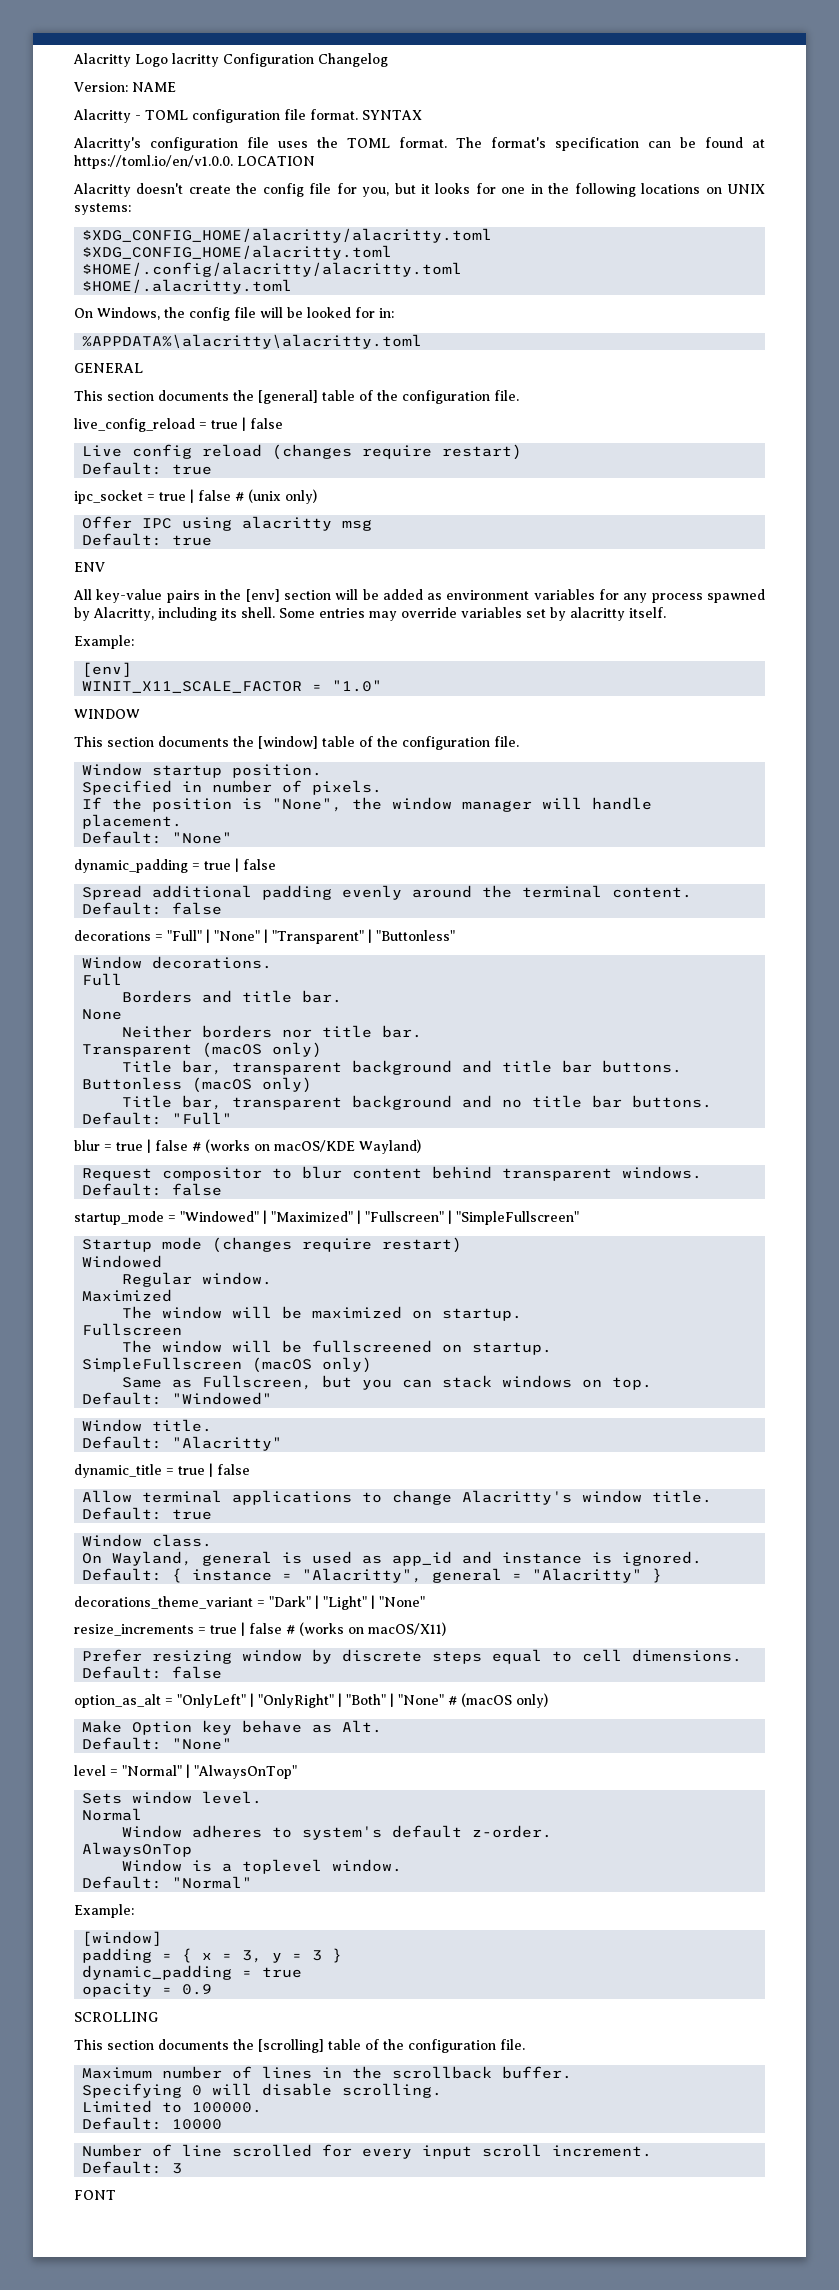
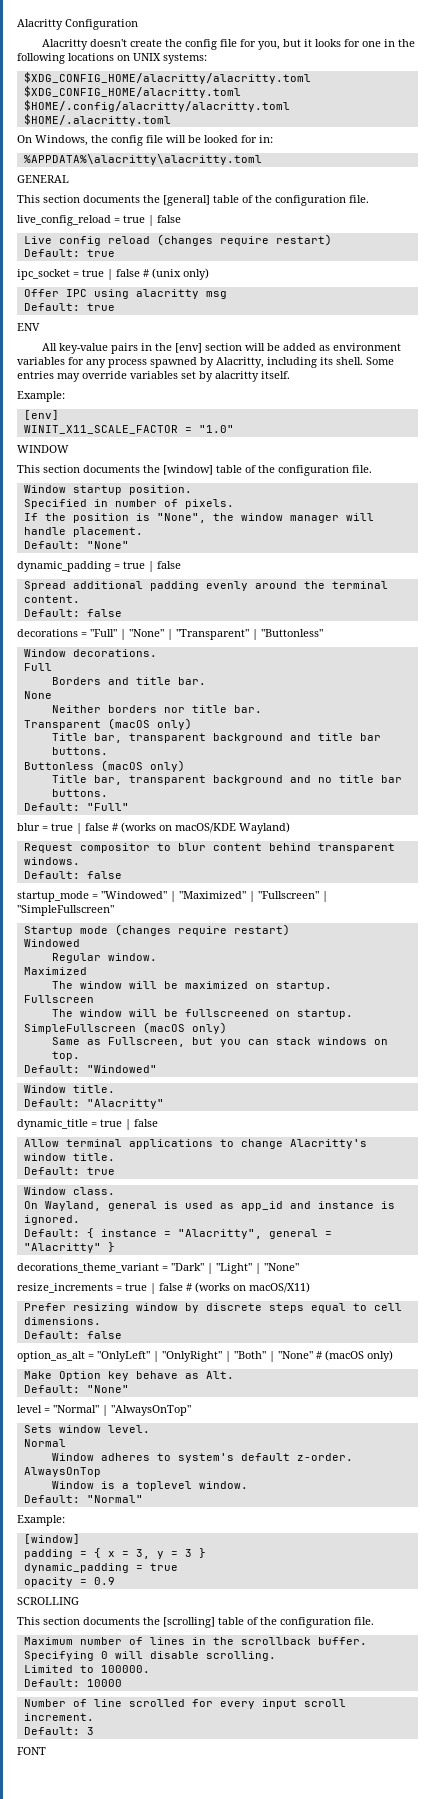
- Alacritty Logo lacritty Configuration Changelog
- Version: NAME
- Alacritty - TOML configuration file format. SYNTAX
- Alacritty's configuration file uses the TOML format. The format's specification can be found at https://toml.io/en/v1.0.0. LOCATION
+ Alacritty Configuration

